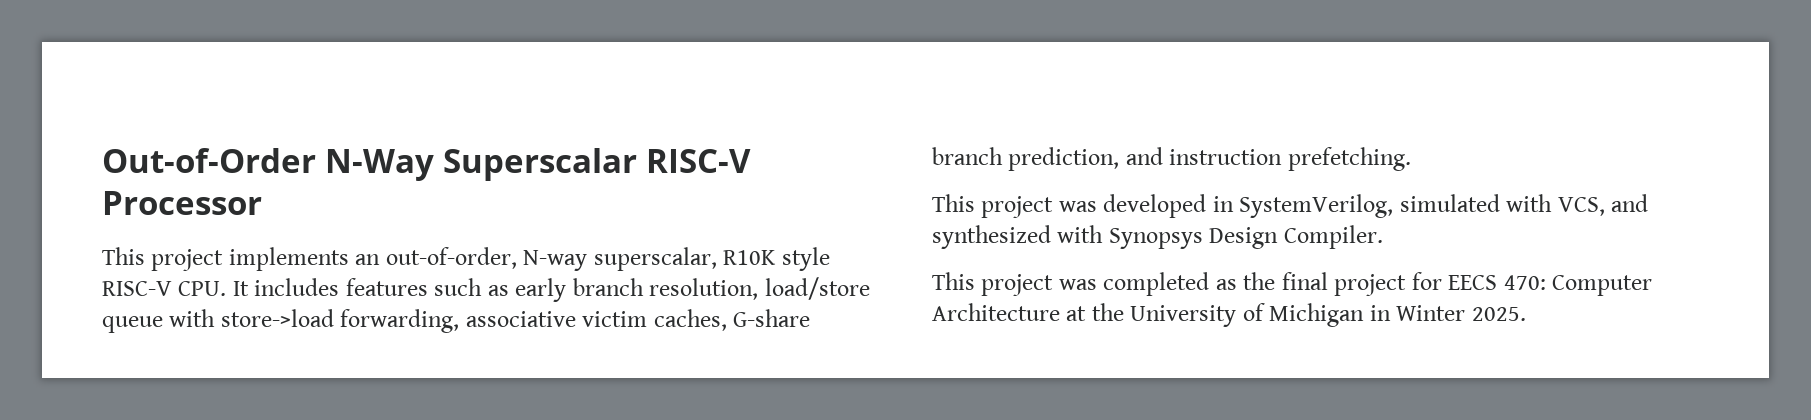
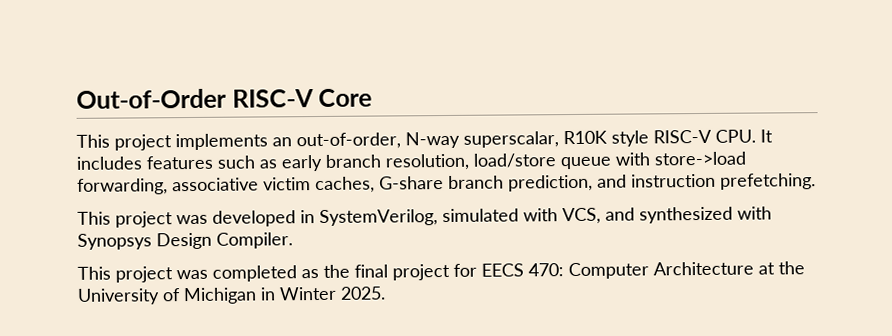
- Out-of-Order N-Way Superscalar RISC-V Processor
+ Out-of-Order RISC-V Core

